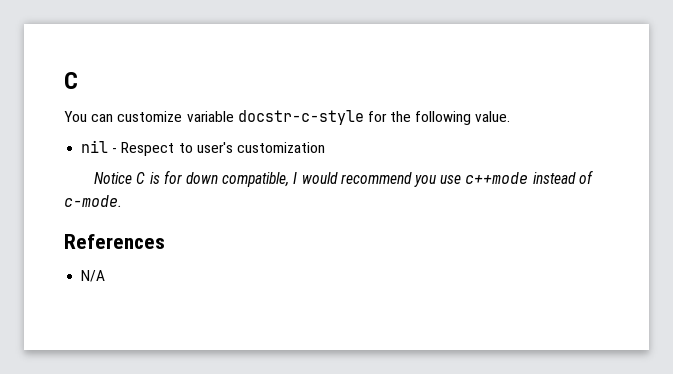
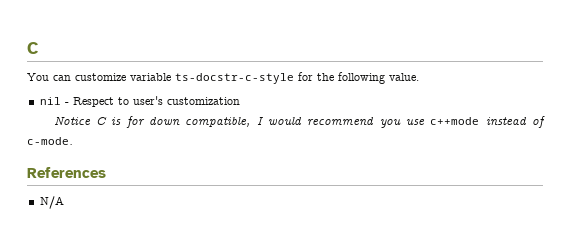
- You can customize variable docstr-c-style for the following value.
+ You can customize variable ts-docstr-c-style for the following value.

